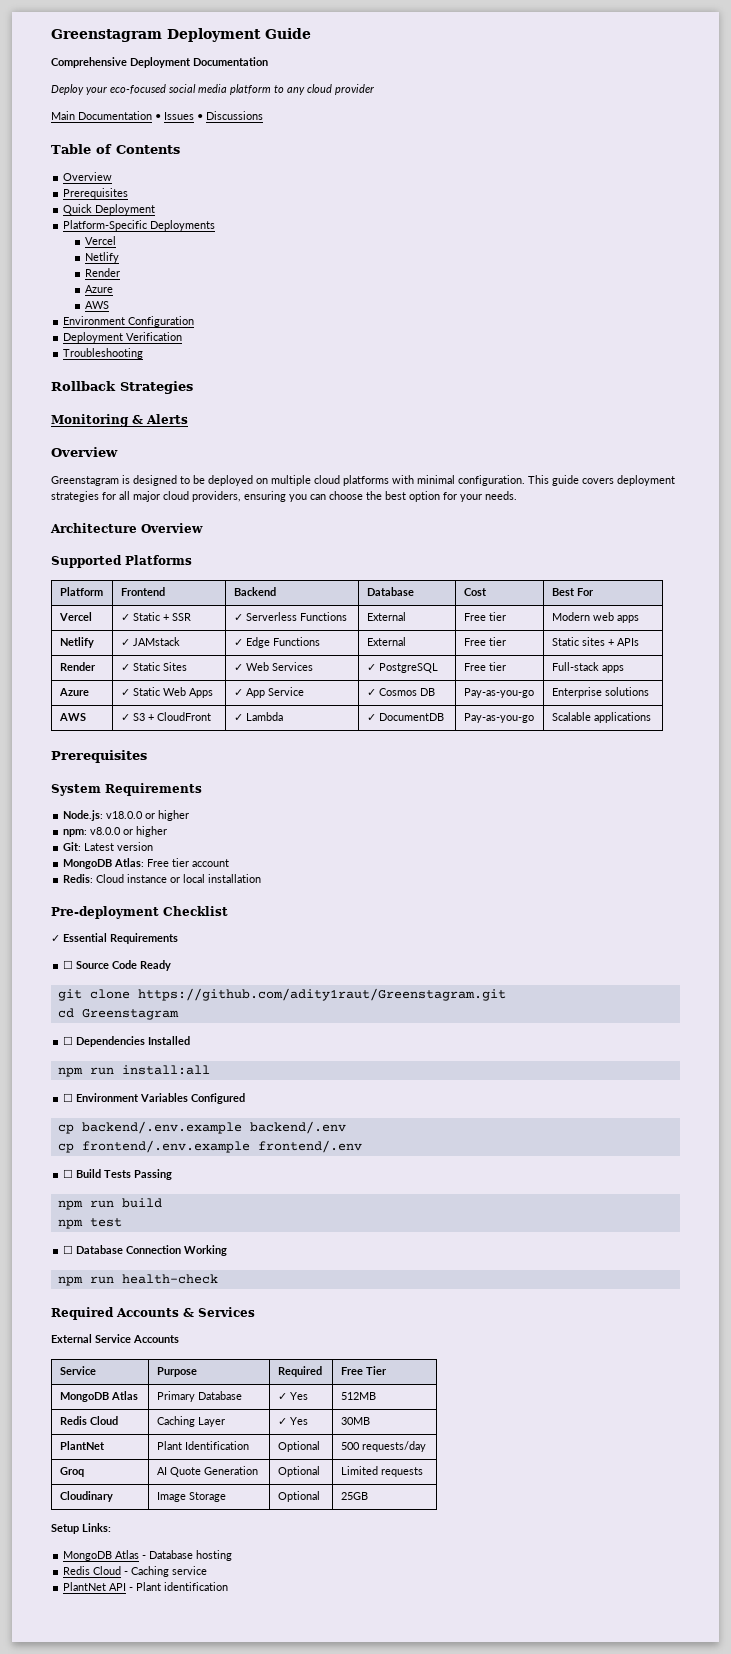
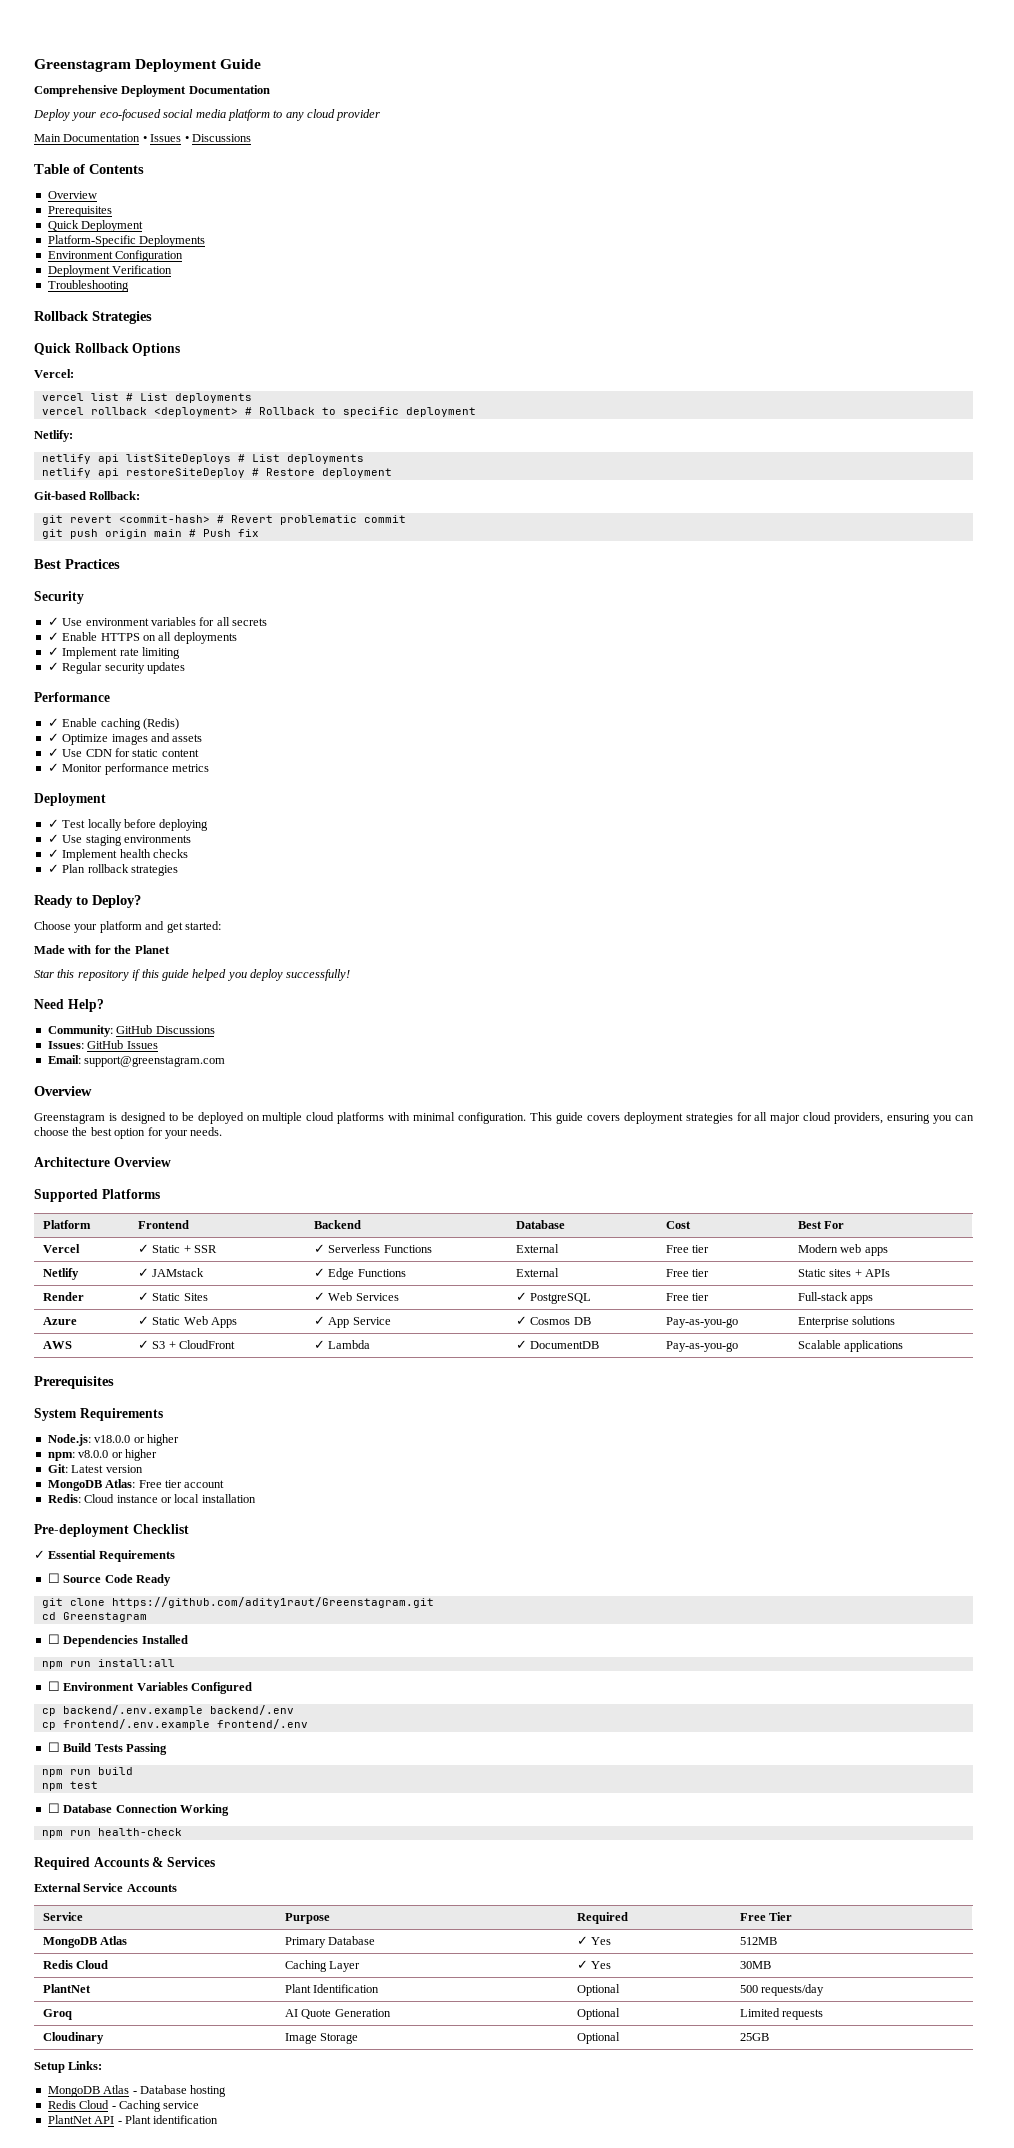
  Platform-Specific Deployments
- Vercel
- Netlify
- Render
- Azure
- AWS
- Monitoring & Alerts
+ Quick Rollback Options
+ Vercel:
+ vercel list # List deployments
+ vercel rollback <deployment> # Rollback to specific deployment
+ Netlify:
+ netlify api listSiteDeploys # List deployments
+ netlify api restoreSiteDeploy # Restore deployment
+ Git-based Rollback:
+ git revert <commit-hash> # Revert problematic commit
+ git push origin main # Push fix
+ Best Practices
+ Security
+ ✓ Use environment variables for all secrets
+ ✓ Enable HTTPS on all deployments
+ ✓ Implement rate limiting
+ ✓ Regular security updates
+ Performance
+ ✓ Enable caching (Redis)
+ ✓ Optimize images and assets
+ ✓ Use CDN for static content
+ ✓ Monitor performance metrics
+ Deployment
+ ✓ Test locally before deploying
+ ✓ Use staging environments
+ ✓ Implement health checks
+ ✓ Plan rollback strategies
+ Ready to Deploy?
+ Choose your platform and get started:
+ Made with for the Planet
+ Star this repository if this guide helped you deploy successfully!
+ Need Help?
+ Community: GitHub Discussions
+ Issues: GitHub Issues
+ Email: support@greenstagram.com

